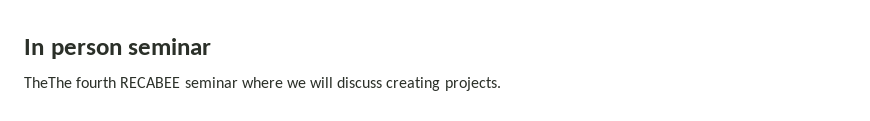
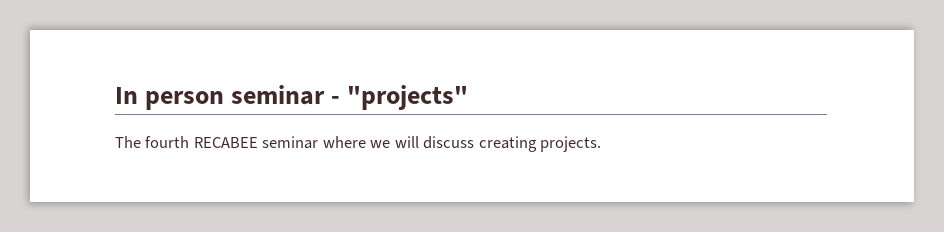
- In person seminar
- TheThe fourth RECABEE seminar where we will discuss creating projects.
+ In person seminar - "projects"
+ The fourth RECABEE seminar where we will discuss creating projects.

